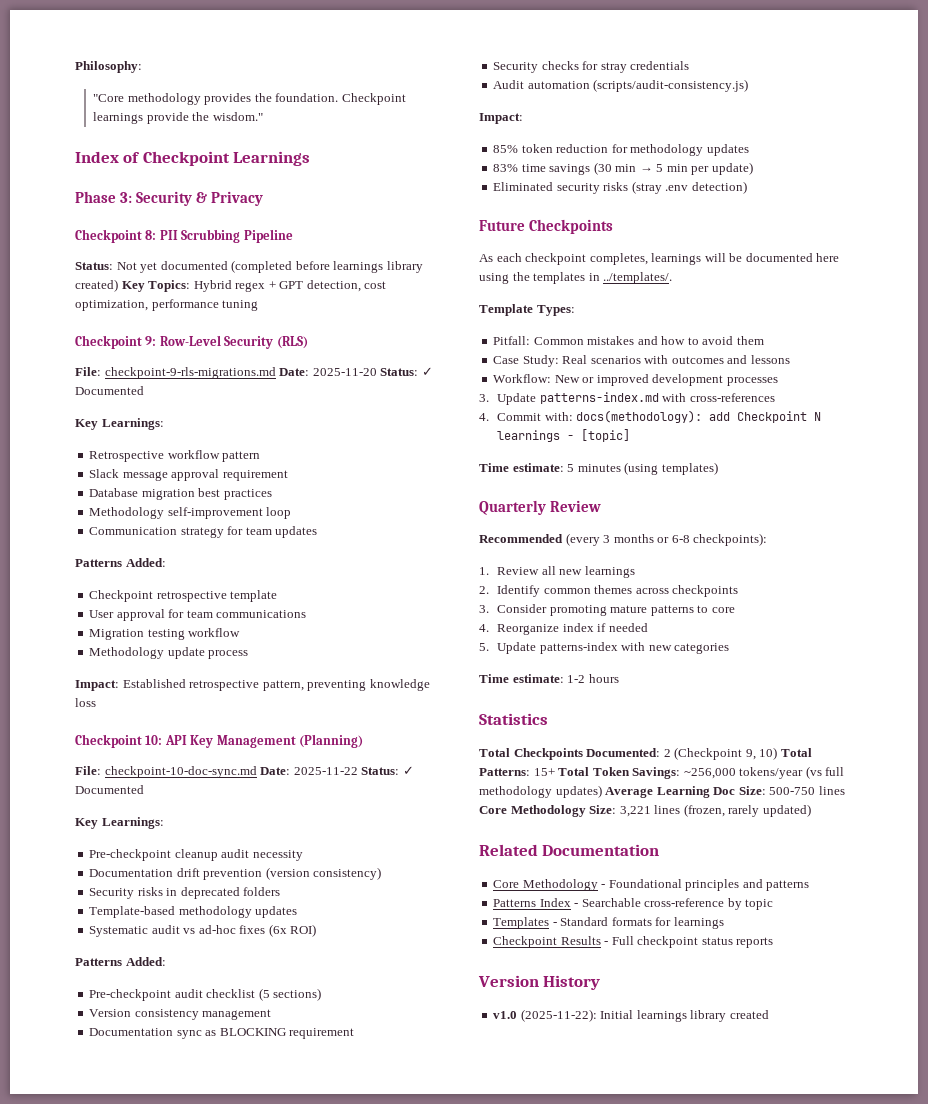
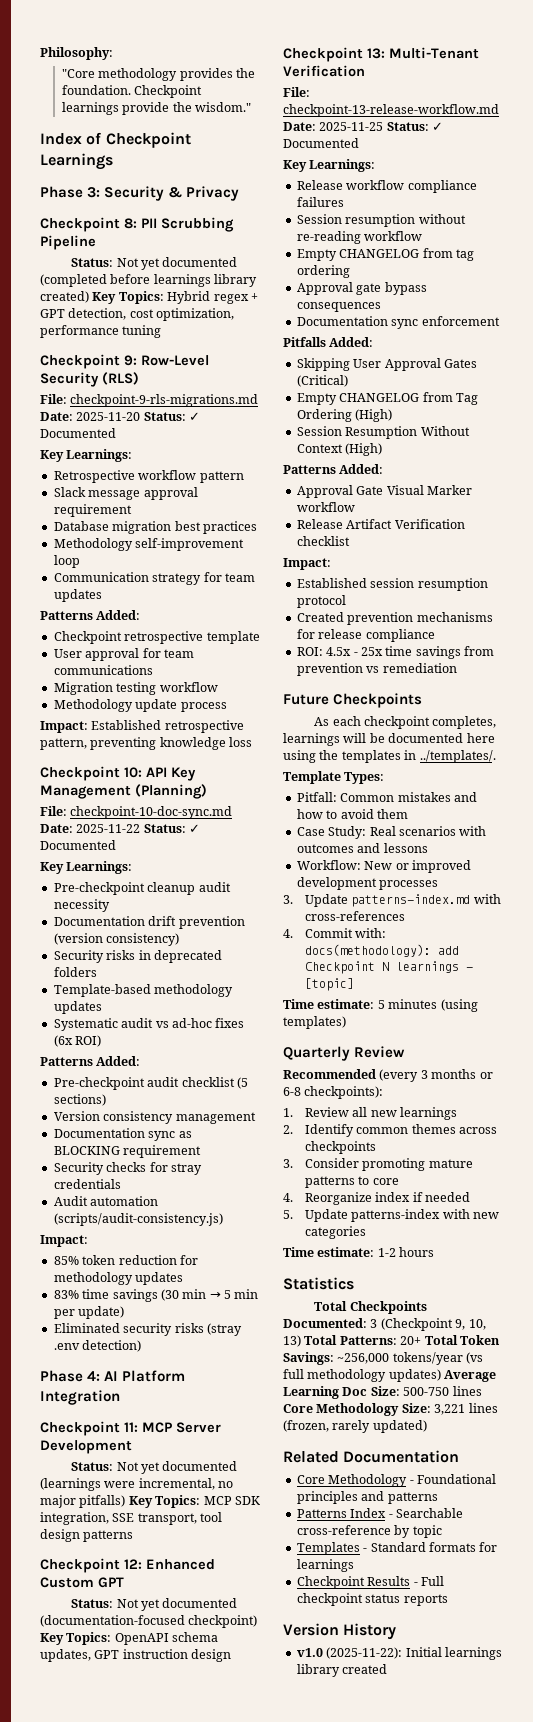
+ Phase 4: AI Platform Integration
+ Checkpoint 11: MCP Server Development
+ Status: Not yet documented (learnings were incremental, no major pitfalls) Key Topics: MCP SDK integration, SSE transport, tool design patterns
+ Checkpoint 12: Enhanced Custom GPT
+ Status: Not yet documented (documentation-focused checkpoint) Key Topics: OpenAPI schema updates, GPT instruction design
+ Checkpoint 13: Multi-Tenant Verification
+ File: checkpoint-13-release-workflow.md Date: 2025-11-25 Status: ✓ Documented
+ Key Learnings:
+ Release workflow compliance failures
+ Session resumption without re-reading workflow
+ Empty CHANGELOG from tag ordering
+ Approval gate bypass consequences
+ Documentation sync enforcement
+ Pitfalls Added:
+ Skipping User Approval Gates (Critical)
+ Empty CHANGELOG from Tag Ordering (High)
+ Session Resumption Without Context (High)
+ Patterns Added:
+ Approval Gate Visual Marker workflow
+ Release Artifact Verification checklist
+ Impact:
+ Established session resumption protocol
+ Created prevention mechanisms for release compliance
+ ROI: 4.5x - 25x time savings from prevention vs remediation
- Total Checkpoints Documented: 2 (Checkpoint 9, 10) Total Patterns: 15+ Total Token Savings: ~256,000 tokens/year (vs full methodology updates) Average Learning Doc Size: 500-750 lines Core Methodology Size: 3,221 lines (frozen, rarely updated)
+ Total Checkpoints Documented: 3 (Checkpoint 9, 10, 13) Total Patterns: 20+ Total Token Savings: ~256,000 tokens/year (vs full methodology updates) Average Learning Doc Size: 500-750 lines Core Methodology Size: 3,221 lines (frozen, rarely updated)

